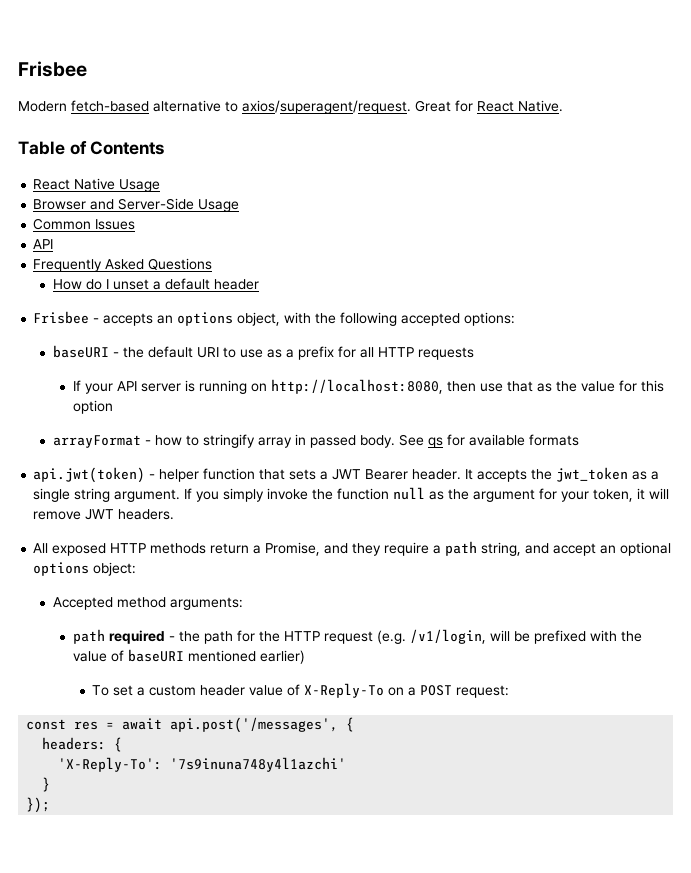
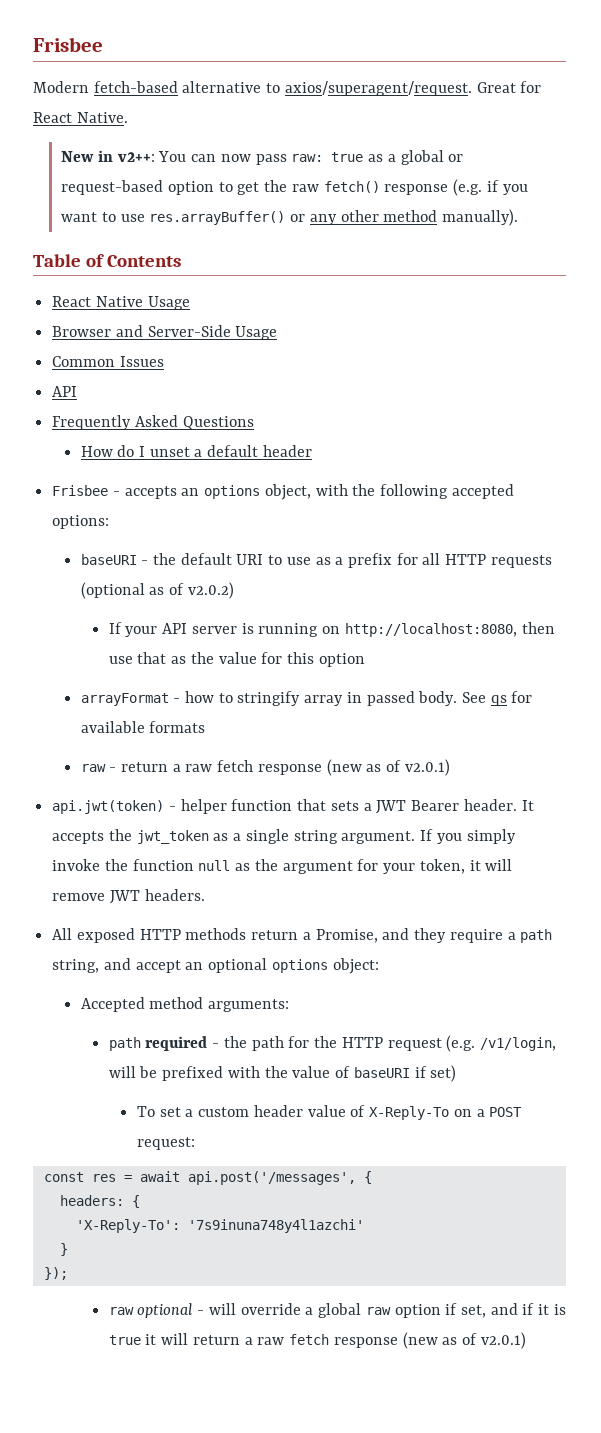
+ New in v2++: You can now pass raw: true as a global or request-based option to get the raw fetch() response (e.g. if you want to use res.arrayBuffer() or any other method manually).
- baseURI - the default URI to use as a prefix for all HTTP requests
+ baseURI - the default URI to use as a prefix for all HTTP requests (optional as of v2.0.2)
+ raw - return a raw fetch response (new as of v2.0.1)
- path required - the path for the HTTP request (e.g. /v1/login, will be prefixed with the value of baseURI mentioned earlier)
+ path required - the path for the HTTP request (e.g. /v1/login, will be prefixed with the value of baseURI if set)
+ raw optional - will override a global raw option if set, and if it is true it will return a raw fetch response (new as of v2.0.1)

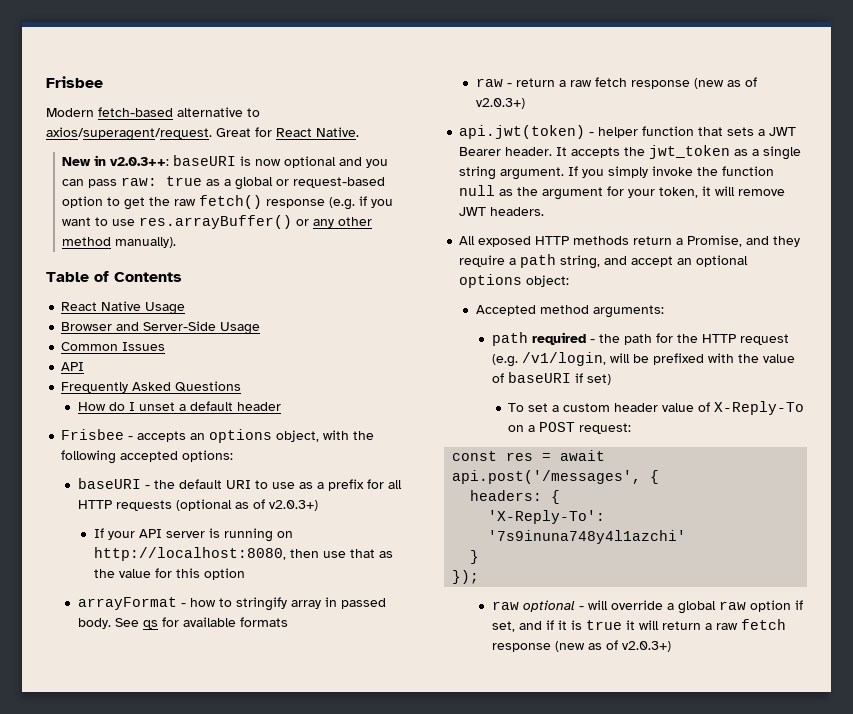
- New in v2++: You can now pass raw: true as a global or request-based option to get the raw fetch() response (e.g. if you want to use res.arrayBuffer() or any other method manually).
+ New in v2.0.3++: baseURI is now optional and you can pass raw: true as a global or request-based option to get the raw fetch() response (e.g. if you want to use res.arrayBuffer() or any other method manually).
- baseURI - the default URI to use as a prefix for all HTTP requests (optional as of v2.0.2)
+ baseURI - the default URI to use as a prefix for all HTTP requests (optional as of v2.0.3+)
- raw - return a raw fetch response (new as of v2.0.1)
+ raw - return a raw fetch response (new as of v2.0.3+)
- raw optional - will override a global raw option if set, and if it is true it will return a raw fetch response (new as of v2.0.1)
+ raw optional - will override a global raw option if set, and if it is true it will return a raw fetch response (new as of v2.0.3+)

